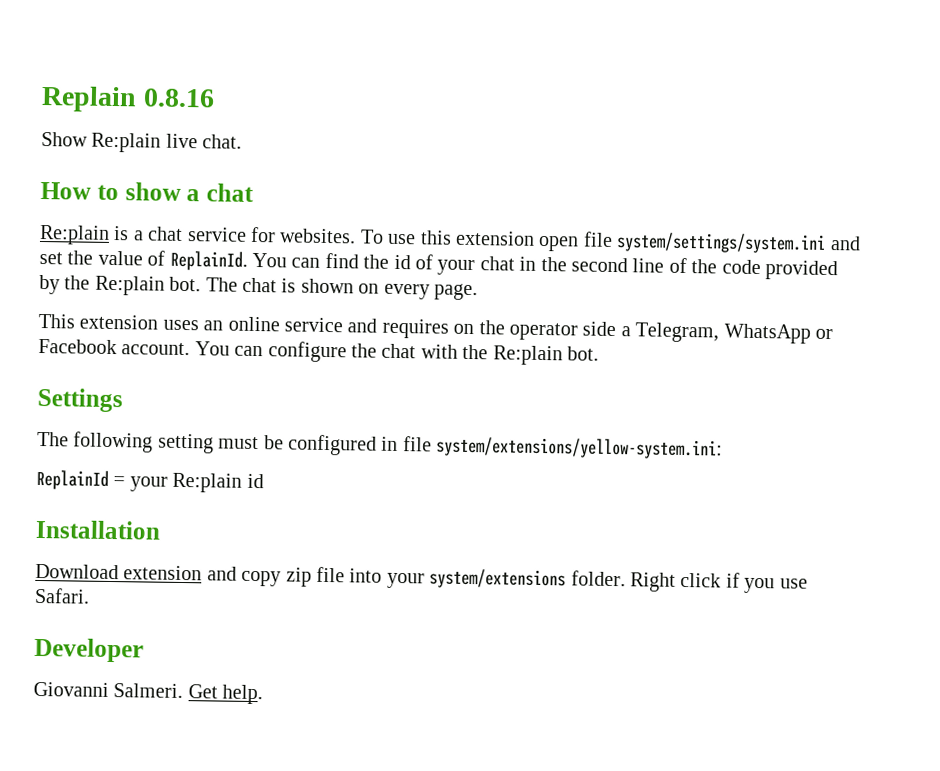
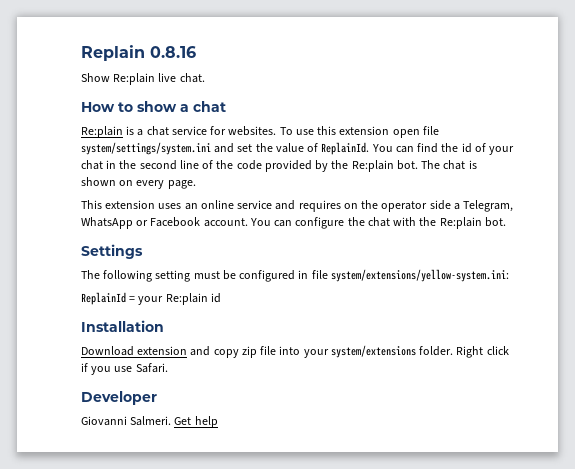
- Get help.
+ Get help

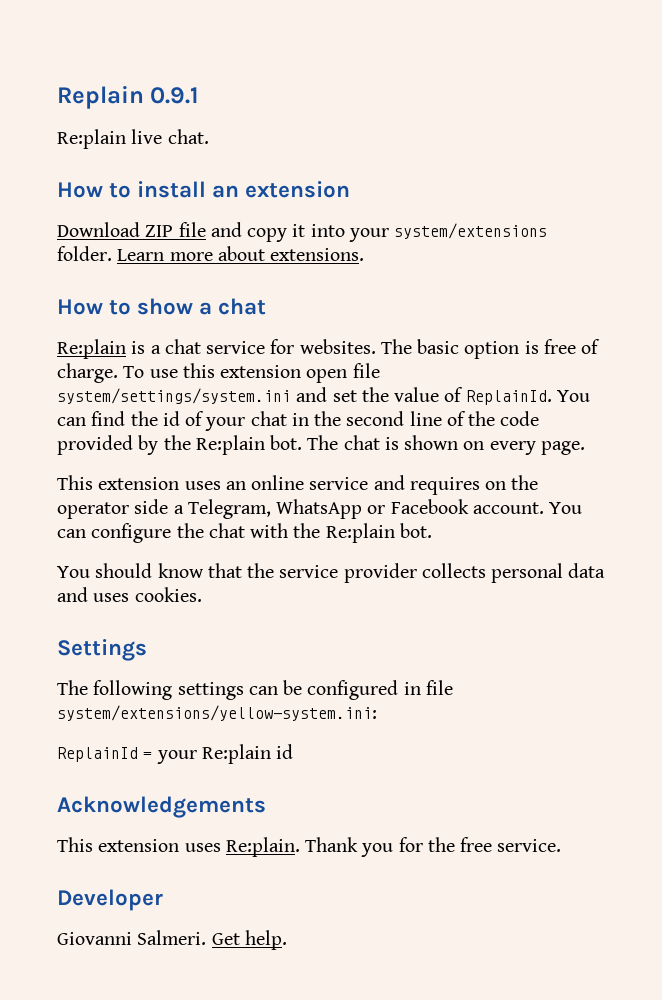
- Replain 0.8.16
- Show Re:plain live chat.
+ Replain 0.9.1
+ Re:plain live chat.
+ How to install an extension
+ Download ZIP file and copy it into your system/extensions folder. Learn more about extensions.
+ The basic option is free of charge.
+ You should know that the service provider collects personal data and uses cookies.
- The following setting must be configured in file system/extensions/yellow-system.ini:
+ The following settings can be configured in file system/extensions/yellow-system.ini:
- Installation
- Download extension and copy zip file into your system/extensions folder. Right click if you use Safari.
+ Acknowledgements
+ This extension uses Re:plain. Thank you for the free service.
- Get help
+ Get help.

